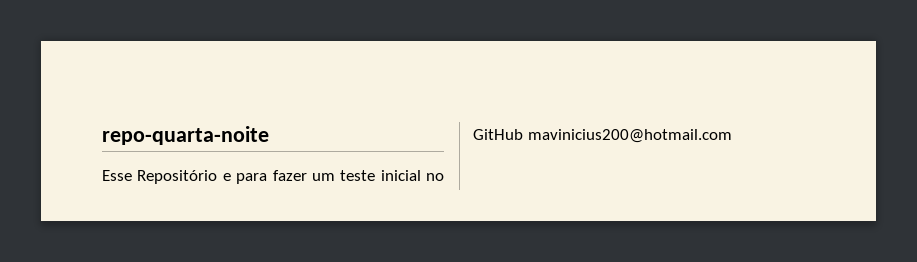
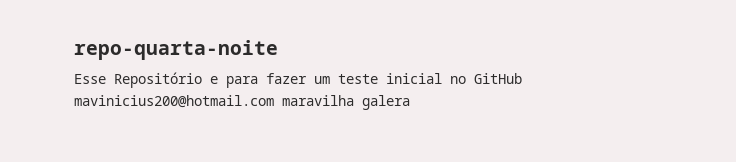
- Esse Repositório e para fazer um teste inicial no GitHub mavinicius200@hotmail.com
+ Esse Repositório e para fazer um teste inicial no GitHub mavinicius200@hotmail.com maravilha galera

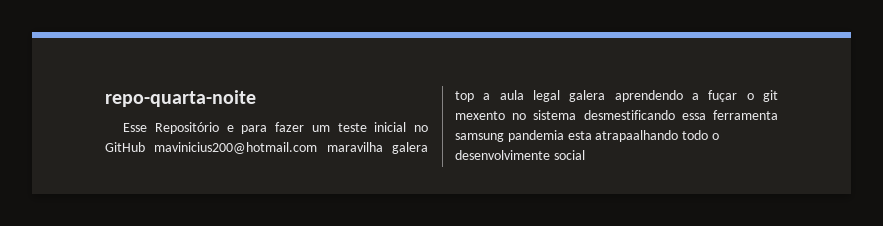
- Esse Repositório e para fazer um teste inicial no GitHub mavinicius200@hotmail.com maravilha galera
+ Esse Repositório e para fazer um teste inicial no GitHub mavinicius200@hotmail.com maravilha galera top a aula legal galera aprendendo a fuçar o git mexento no sistema desmestificando essa ferramenta samsung pandemia esta atrapaalhando todo o desenvolvimente social

